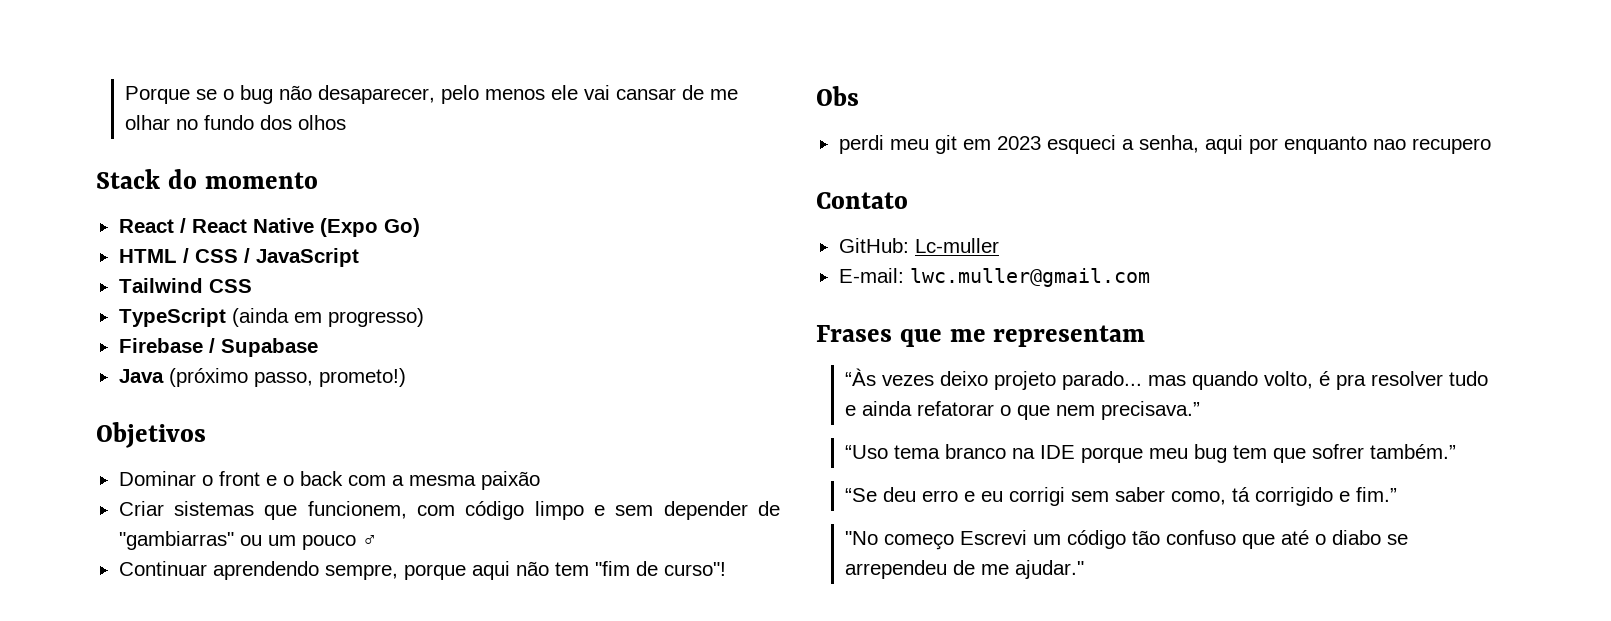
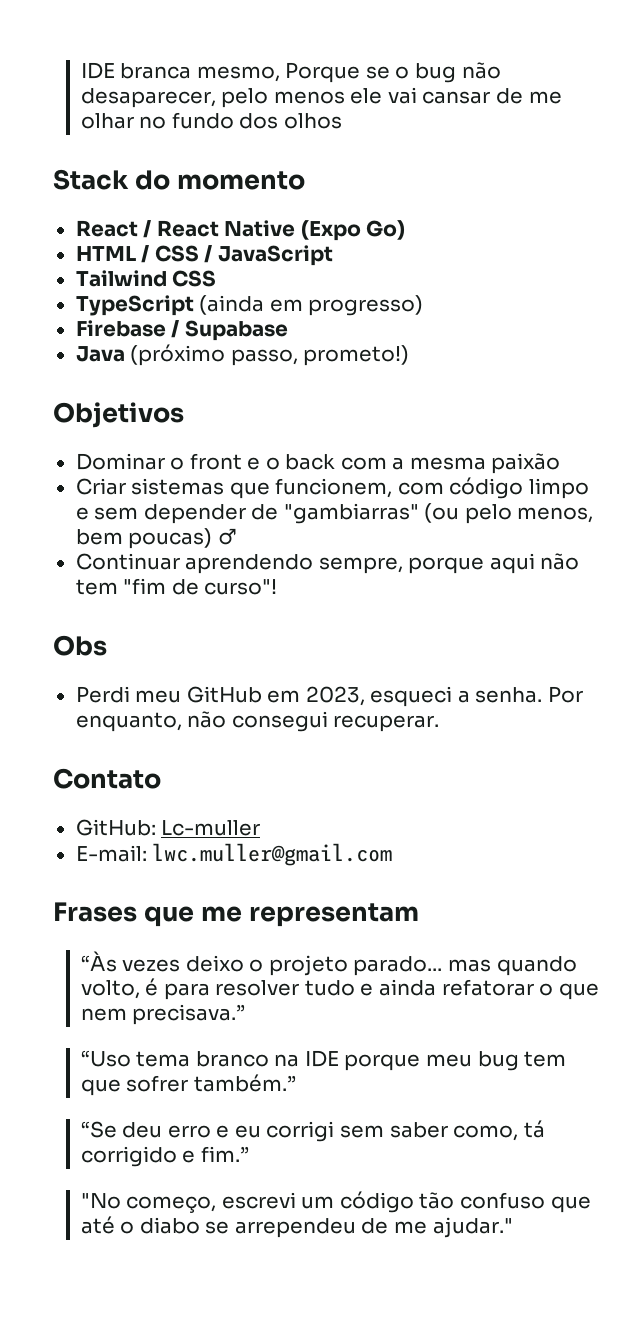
- Porque se o bug não desaparecer, pelo menos ele vai cansar de me olhar no fundo dos olhos
+ IDE branca mesmo, Porque se o bug não desaparecer, pelo menos ele vai cansar de me olhar no fundo dos olhos
- Criar sistemas que funcionem, com código limpo e sem depender de "gambiarras" ou um pouco ♂
+ Criar sistemas que funcionem, com código limpo e sem depender de "gambiarras" (ou pelo menos, bem poucas) ♂
- perdi meu git em 2023 esqueci a senha, aqui por enquanto nao recupero
+ Perdi meu GitHub em 2023, esqueci a senha. Por enquanto, não consegui recuperar.
- “Às vezes deixo projeto parado... mas quando volto, é pra resolver tudo e ainda refatorar o que nem precisava.”
+ “Às vezes deixo o projeto parado... mas quando volto, é para resolver tudo e ainda refatorar o que nem precisava.”
- "No começo Escrevi um código tão confuso que até o diabo se arrependeu de me ajudar."
+ "No começo, escrevi um código tão confuso que até o diabo se arrependeu de me ajudar."

